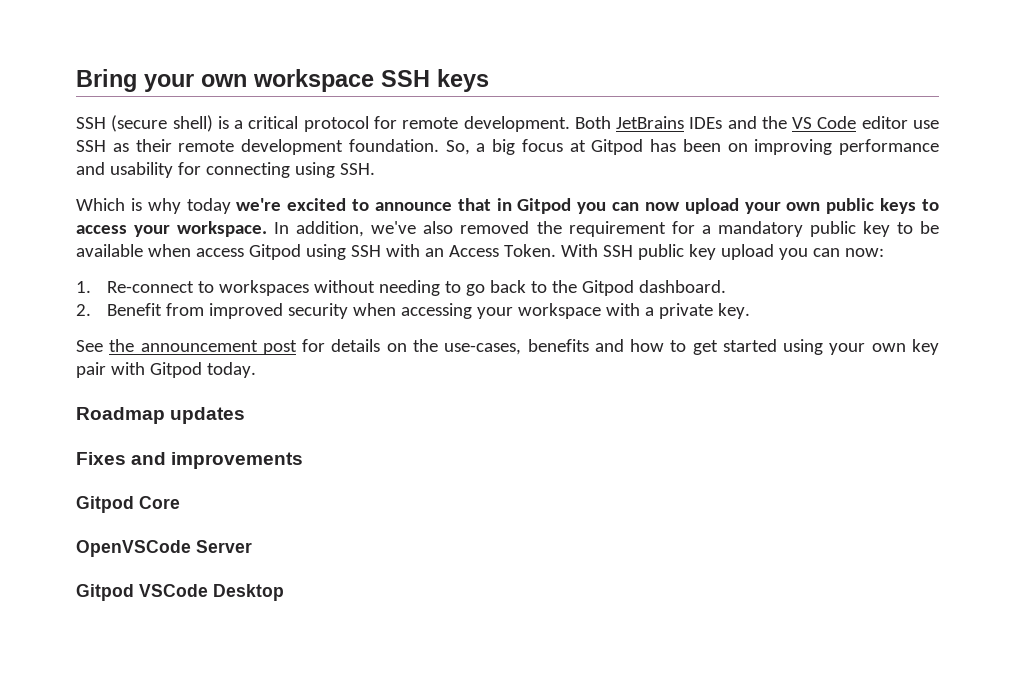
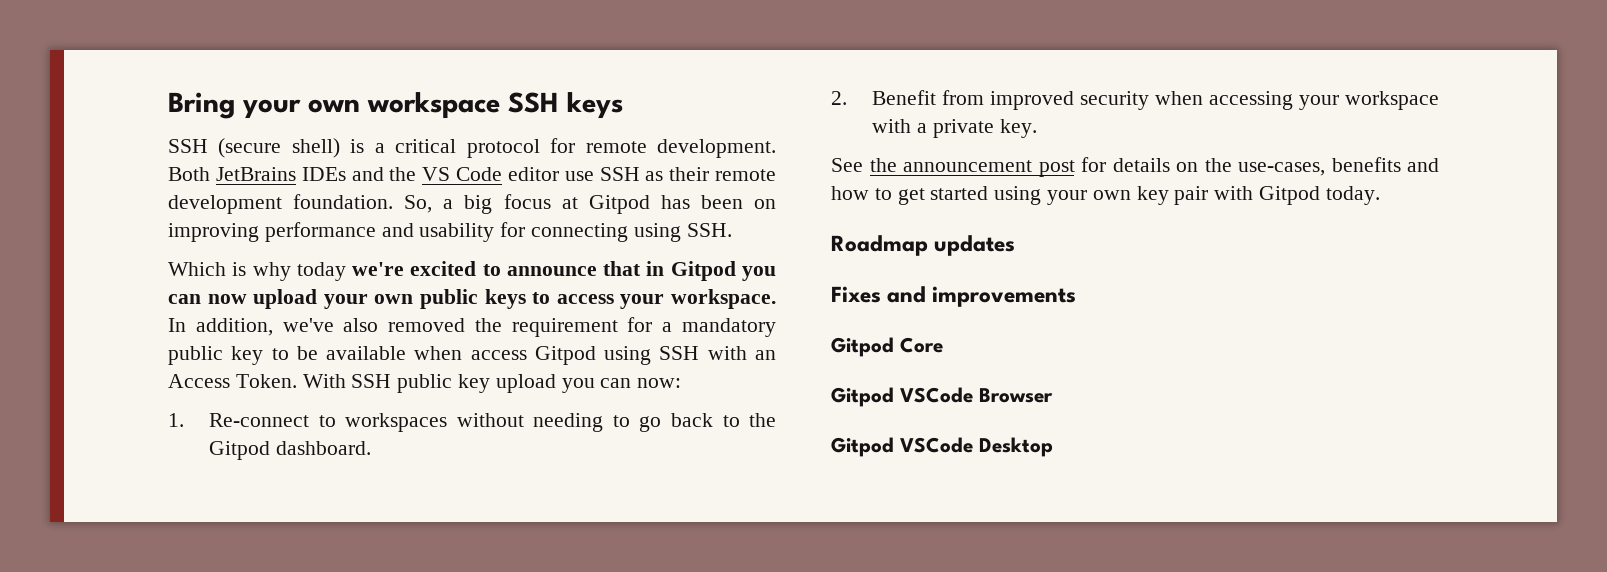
- OpenVSCode Server
+ Gitpod VSCode Browser

